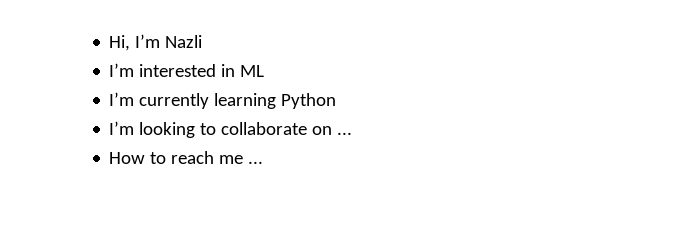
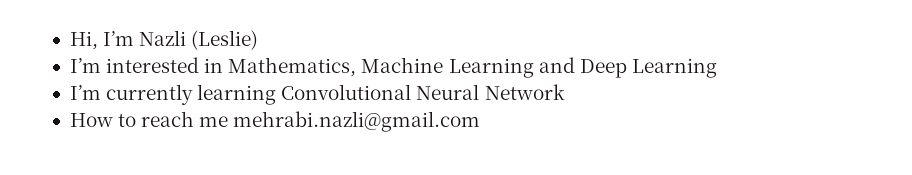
- Hi, I’m Nazli
+ Hi, I’m Nazli (Leslie)
- I’m interested in ML
- I’m currently learning Python
- I’m looking to collaborate on ...
+ I’m interested in Mathematics, Machine Learning and Deep Learning
+ I’m currently learning Convolutional Neural Network
- How to reach me ...
+ How to reach me mehrabi.nazli@gmail.com

